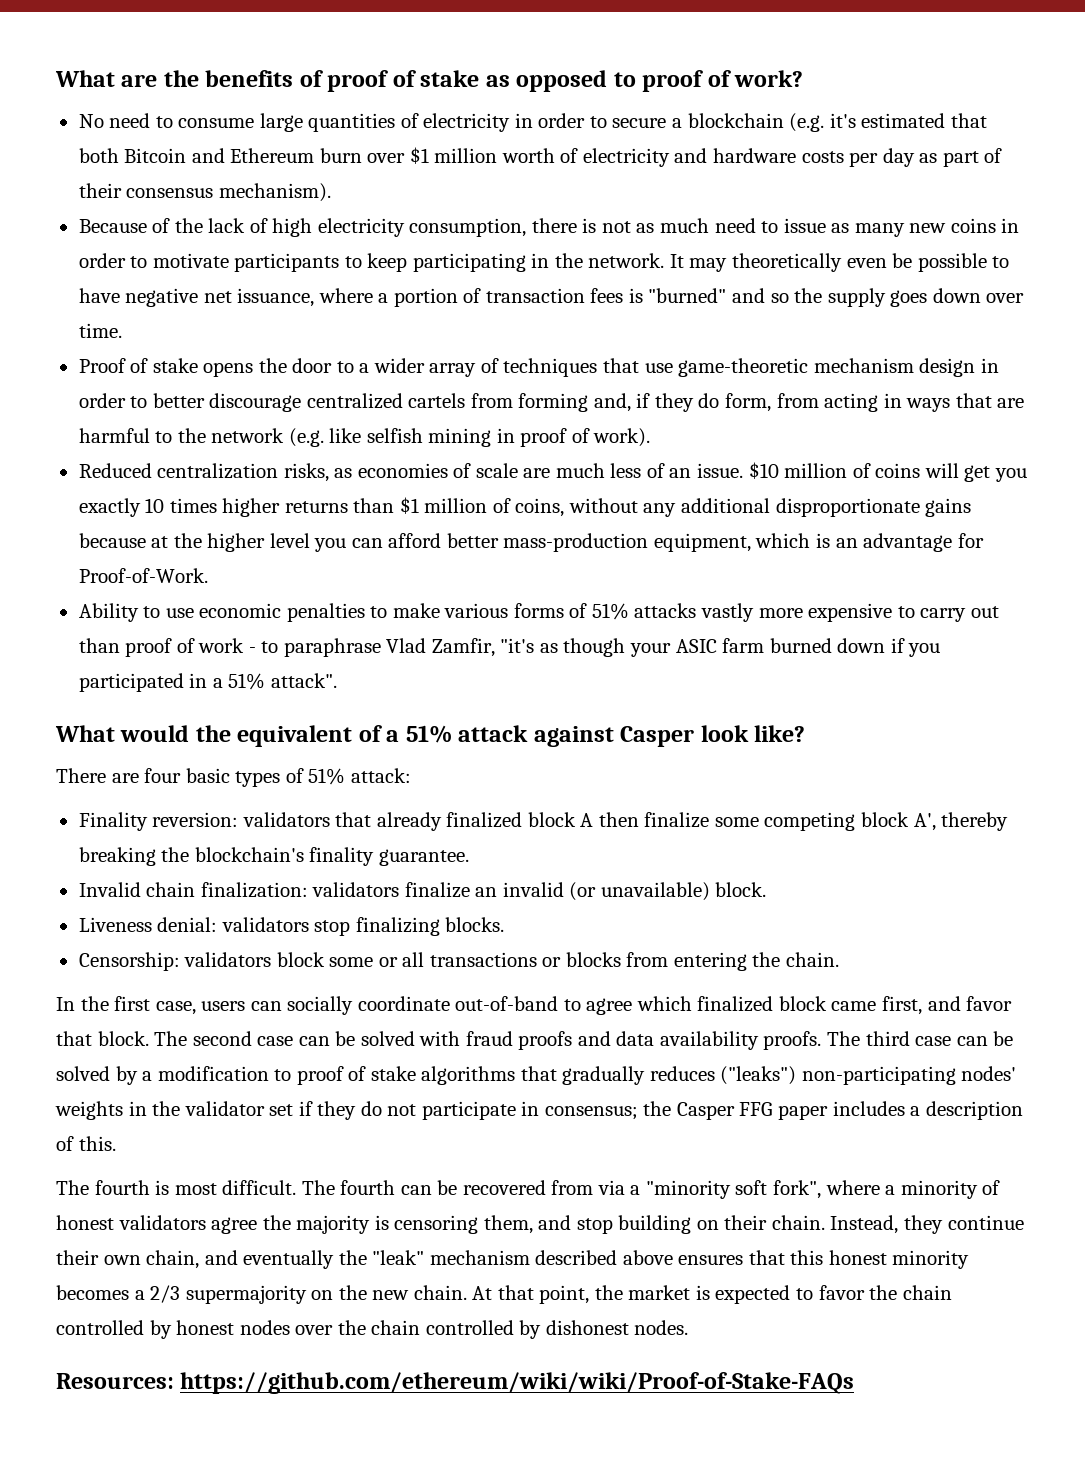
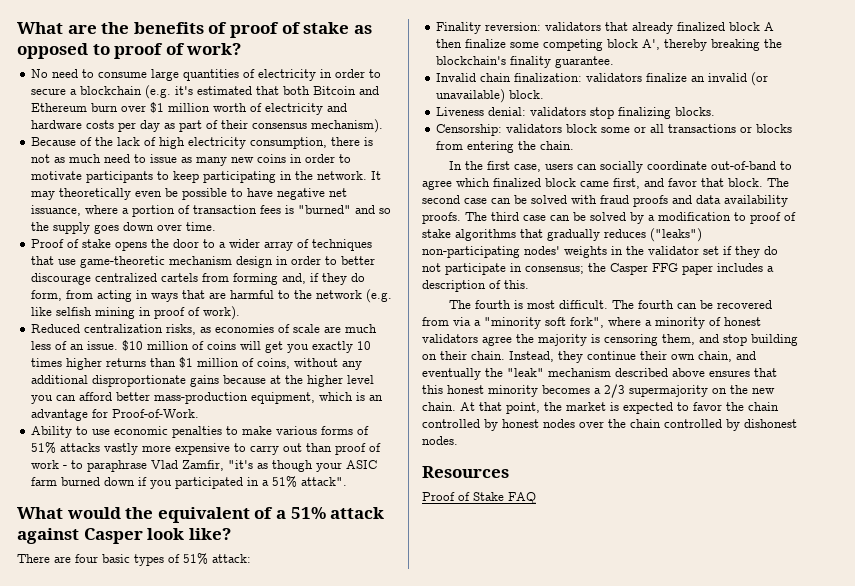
- Resources: https://github.com/ethereum/wiki/wiki/Proof-of-Stake-FAQs
+ Resources
+ Proof of Stake FAQ

